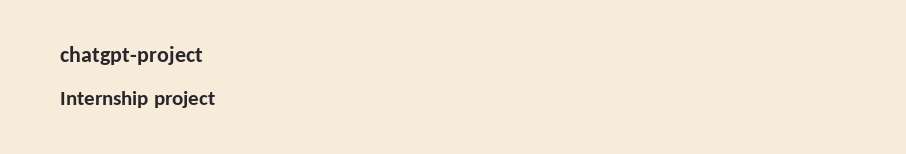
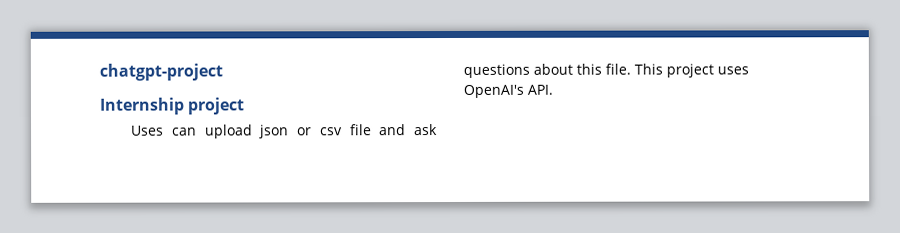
+ Uses can upload json or csv file and ask questions about this file. This project uses OpenAI's API.

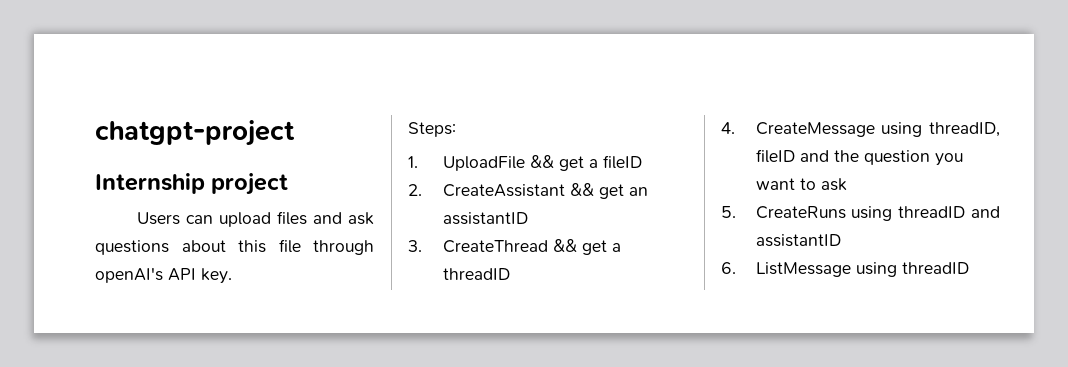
- Uses can upload json or csv file and ask questions about this file. This project uses OpenAI's API.
+ Users can upload files and ask questions about this file through openAI's API key.
+ Steps:
+ 1. UploadFile && get a fileID
+ 2. CreateAssistant && get an assistantID
+ 3. CreateThread && get a threadID
+ 4. CreateMessage using threadID, fileID and the question you want to ask
+ 5. CreateRuns using threadID and assistantID
+ 6. ListMessage using threadID

